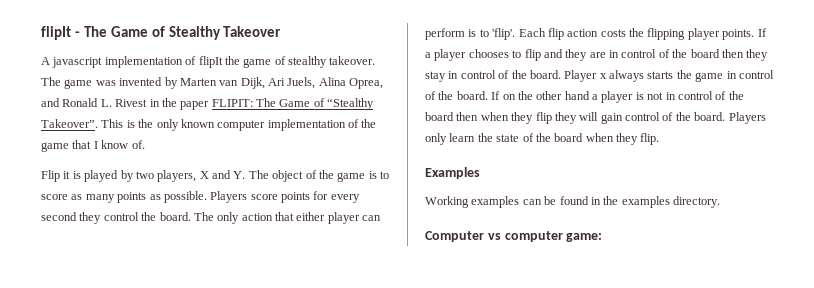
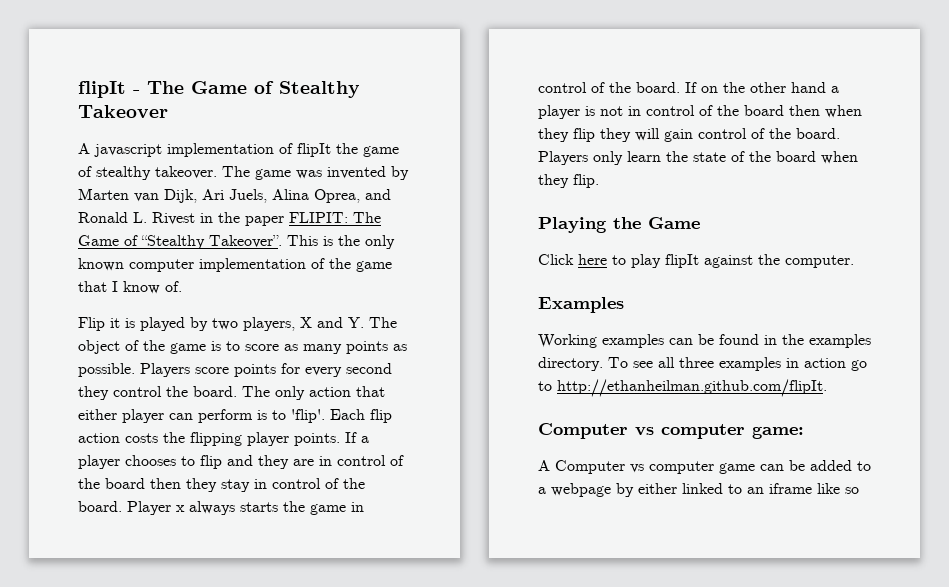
+ Playing the Game
+ Click here to play flipIt against the computer.
- Working examples can be found in the examples directory.
+ Working examples can be found in the examples directory. To see all three examples in action go to http://ethanheilman.github.com/flipIt.
  Computer vs computer game:
+ A Computer vs computer game can be added to a webpage by either linked to an iframe like so

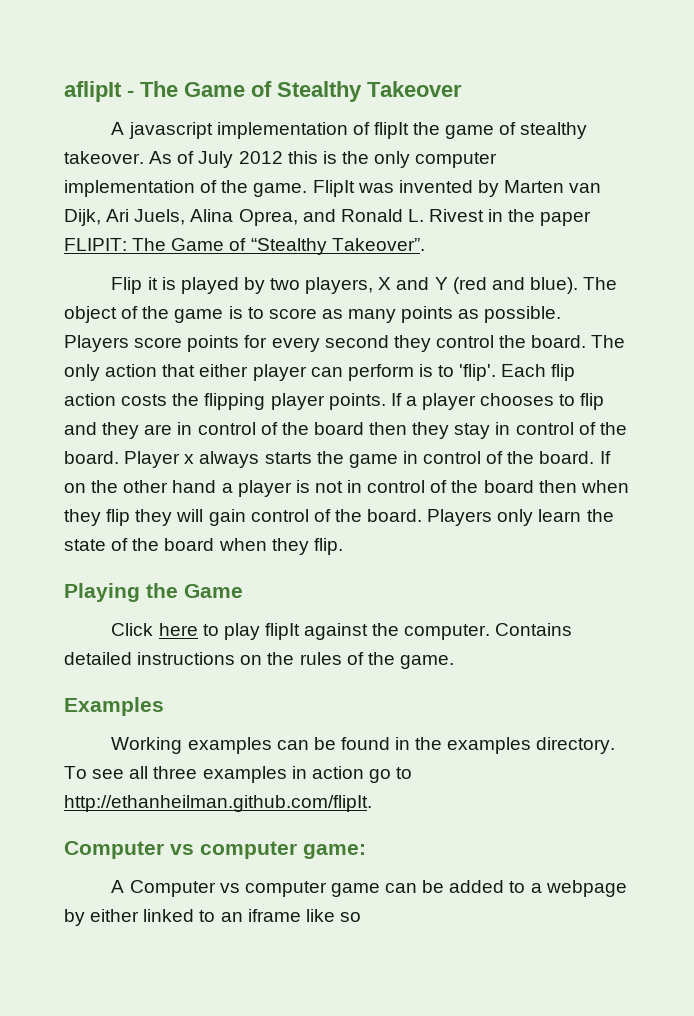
- flipIt - The Game of Stealthy Takeover
+ aflipIt - The Game of Stealthy Takeover
- The game was invented by Marten van Dijk, Ari Juels, Alina Oprea, and Ronald L. Rivest in the paper FLIPIT: The Game of “Stealthy Takeover”. This is the only known computer implementation of the game that I know of.
+ As of July 2012 this is the only computer implementation of the game. FlipIt was invented by Marten van Dijk, Ari Juels, Alina Oprea, and Ronald L. Rivest in the paper FLIPIT: The Game of “Stealthy Takeover”.
- Flip it is played by two players, X and Y. The object of the game is to score as many points as possible.
+ Flip it is played by two players, X and Y (red and blue). The object of the game is to score as many points as possible.
+ Contains detailed instructions on the rules of the game.

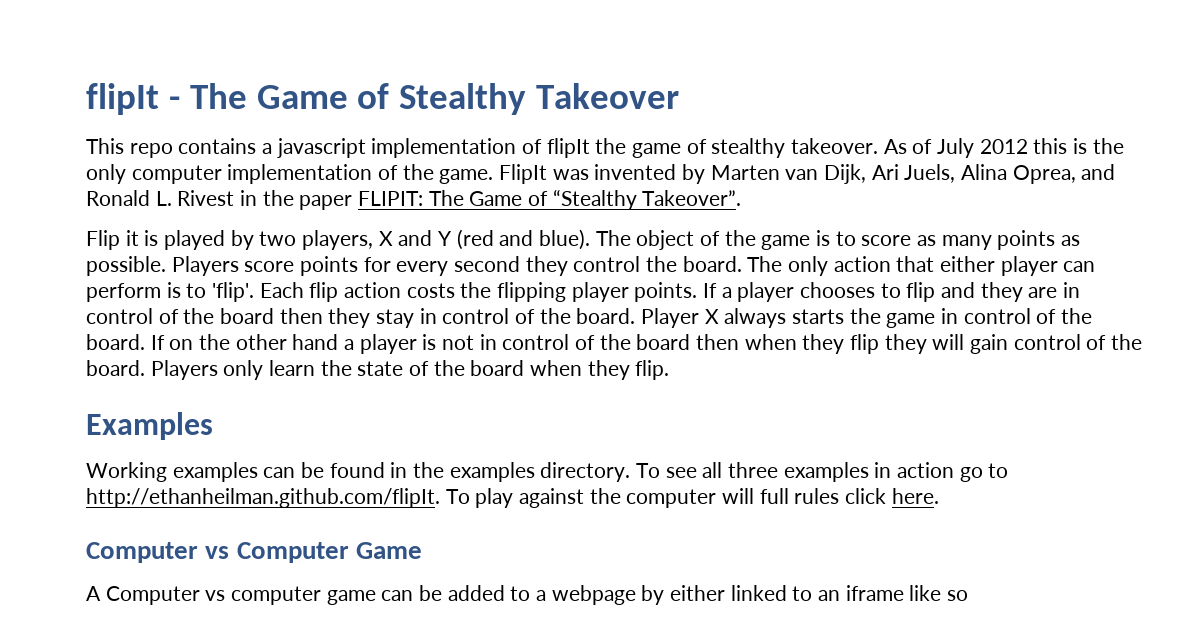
- aflipIt - The Game of Stealthy Takeover
+ flipIt - The Game of Stealthy Takeover
- A javascript implementation of flipIt the game of stealthy takeover.
+ This repo contains a javascript implementation of flipIt the game of stealthy takeover.
- Player x always starts the game in control of the board.
+ Player X always starts the game in control of the board.
- Playing the Game
- Click here to play flipIt against the computer. Contains detailed instructions on the rules of the game.
- To see all three examples in action go to http://ethanheilman.github.com/flipIt.
- Computer vs computer game:
+ To see all three examples in action go to http://ethanheilman.github.com/flipIt. To play against the computer will full rules click here.
+ Computer vs Computer Game

